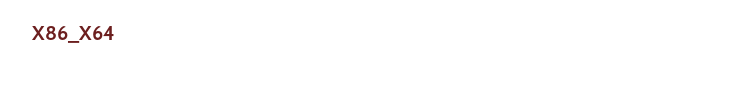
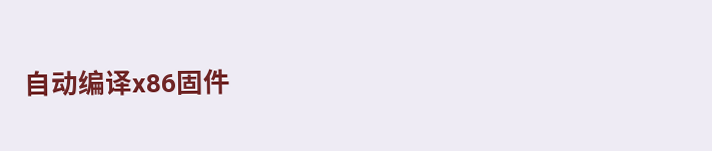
- X86_X64
+ 自动编译x86固件

